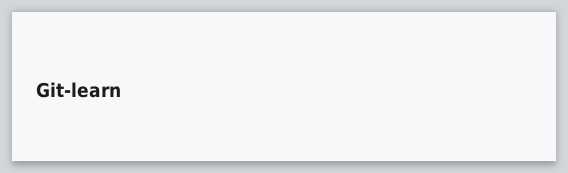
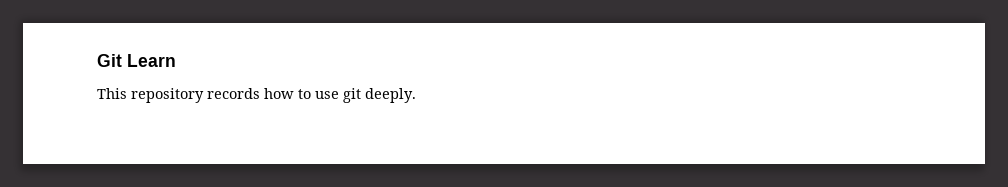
- Git-learn
+ Git Learn
+ This repository records how to use git deeply.

